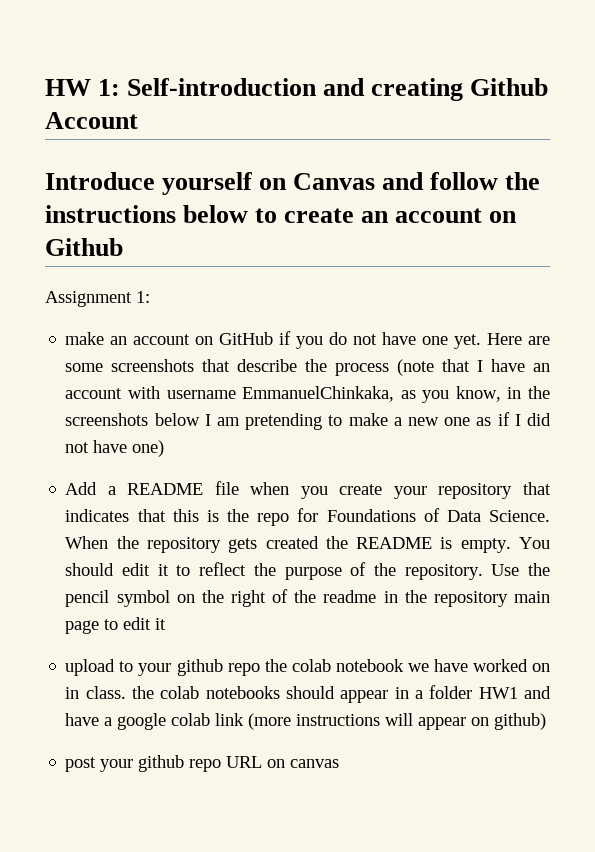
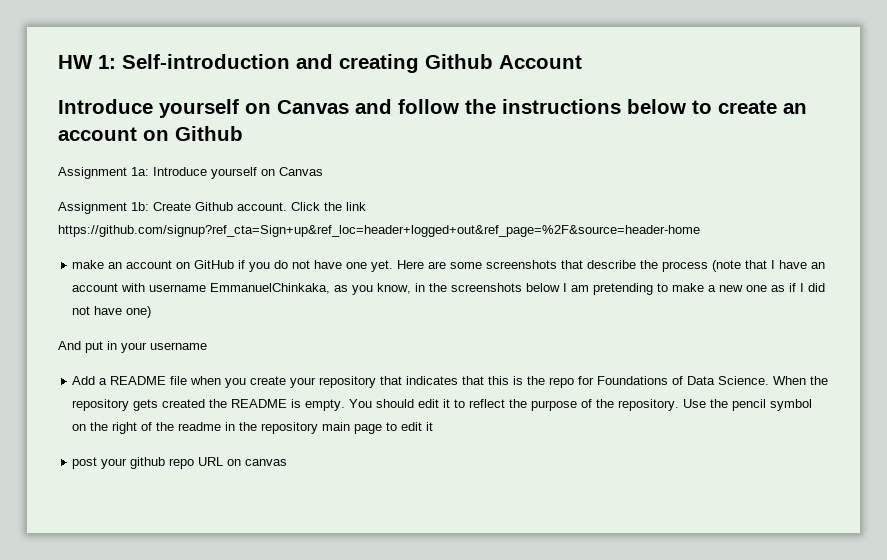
- Assignment 1:
+ Assignment 1a: Introduce yourself on Canvas
+ Assignment 1b: Create Github account. Click the link https://github.com/signup?ref_cta=Sign+up&ref_loc=header+logged+out&ref_page=%2F&source=header-home
+ And put in your username
- upload to your github repo the colab notebook we have worked on in class. the colab notebooks should appear in a folder HW1 and have a google colab link (more instructions will appear on github)

